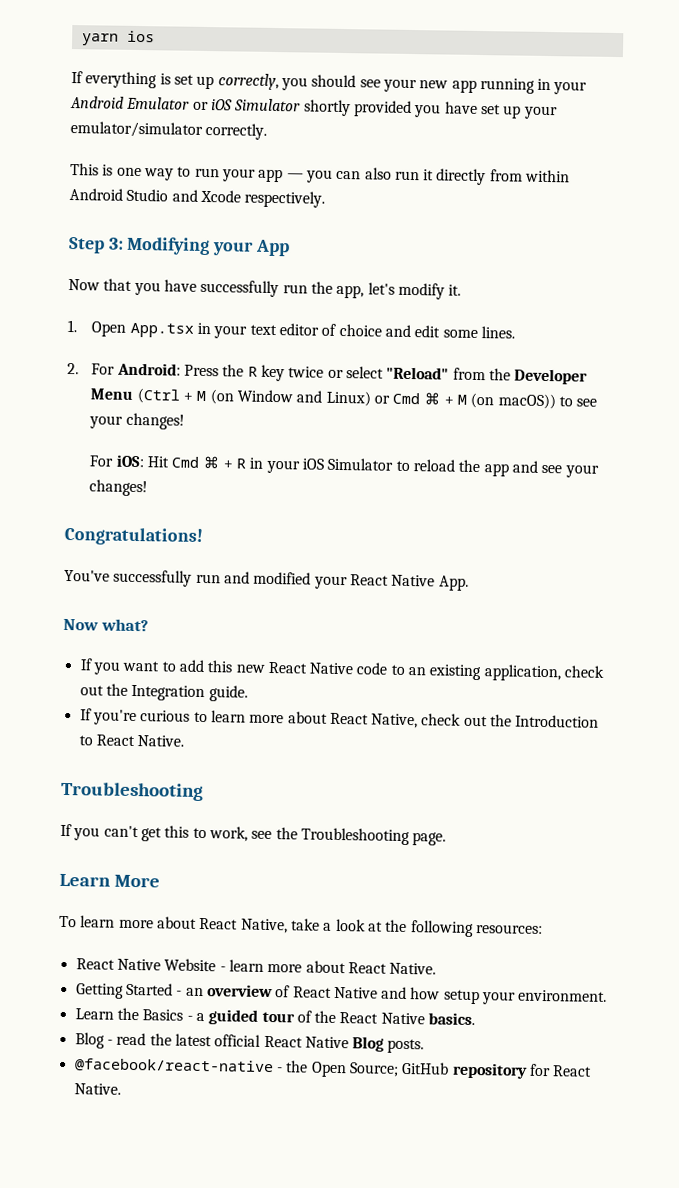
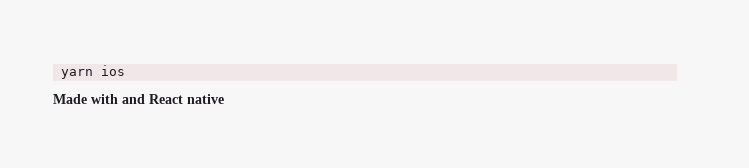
- If everything is set up correctly, you should see your new app running in your Android Emulator or iOS Simulator shortly provided you have set up your emulator/simulator correctly.
- This is one way to run your app — you can also run it directly from within Android Studio and Xcode respectively.
- Step 3: Modifying your App
- Now that you have successfully run the app, let's modify it.
- 1. Open App.tsx in your text editor of choice and edit some lines.
- 2. For Android: Press the R key twice or select "Reload" from the Developer Menu (Ctrl + M (on Window and Linux) or Cmd ⌘ + M (on macOS)) to see your changes!
- For iOS: Hit Cmd ⌘ + R in your iOS Simulator to reload the app and see your changes!
- Congratulations!
- You've successfully run and modified your React Native App.
- Now what?
- If you want to add this new React Native code to an existing application, check out the Integration guide.
- If you're curious to learn more about React Native, check out the Introduction to React Native.
- Troubleshooting
- If you can't get this to work, see the Troubleshooting page.
- Learn More
- To learn more about React Native, take a look at the following resources:
- React Native Website - learn more about React Native.
- Getting Started - an overview of React Native and how setup your environment.
- Learn the Basics - a guided tour of the React Native basics.
- Blog - read the latest official React Native Blog posts.
- @facebook/react-native - the Open Source; GitHub repository for React Native.
+ Made with and React native

